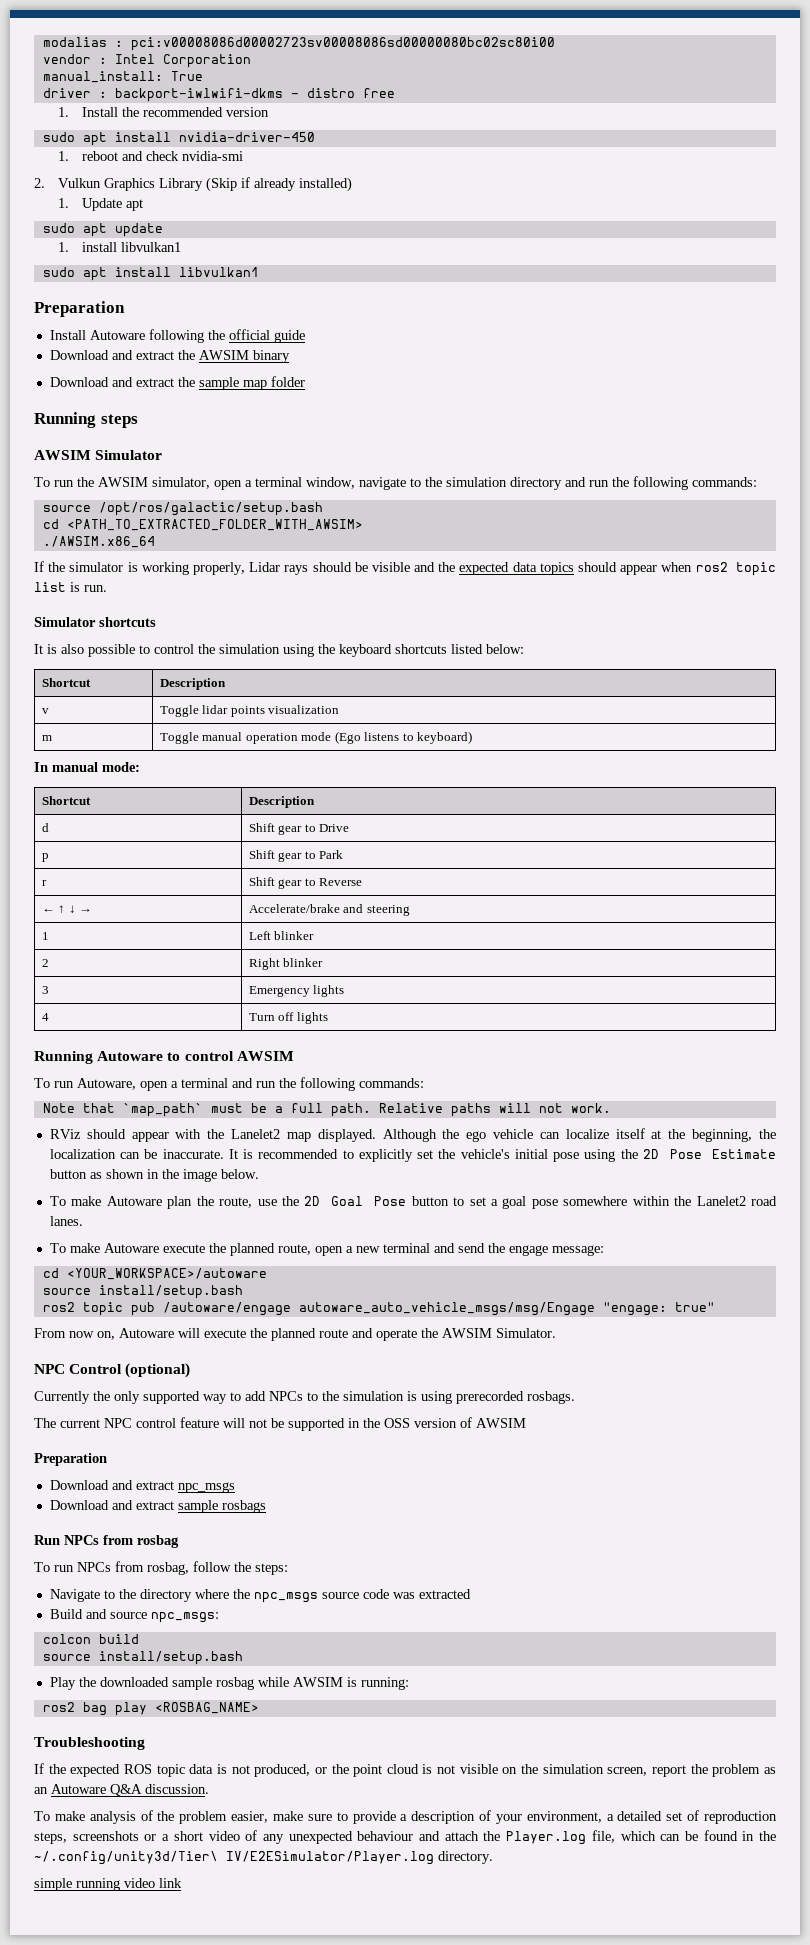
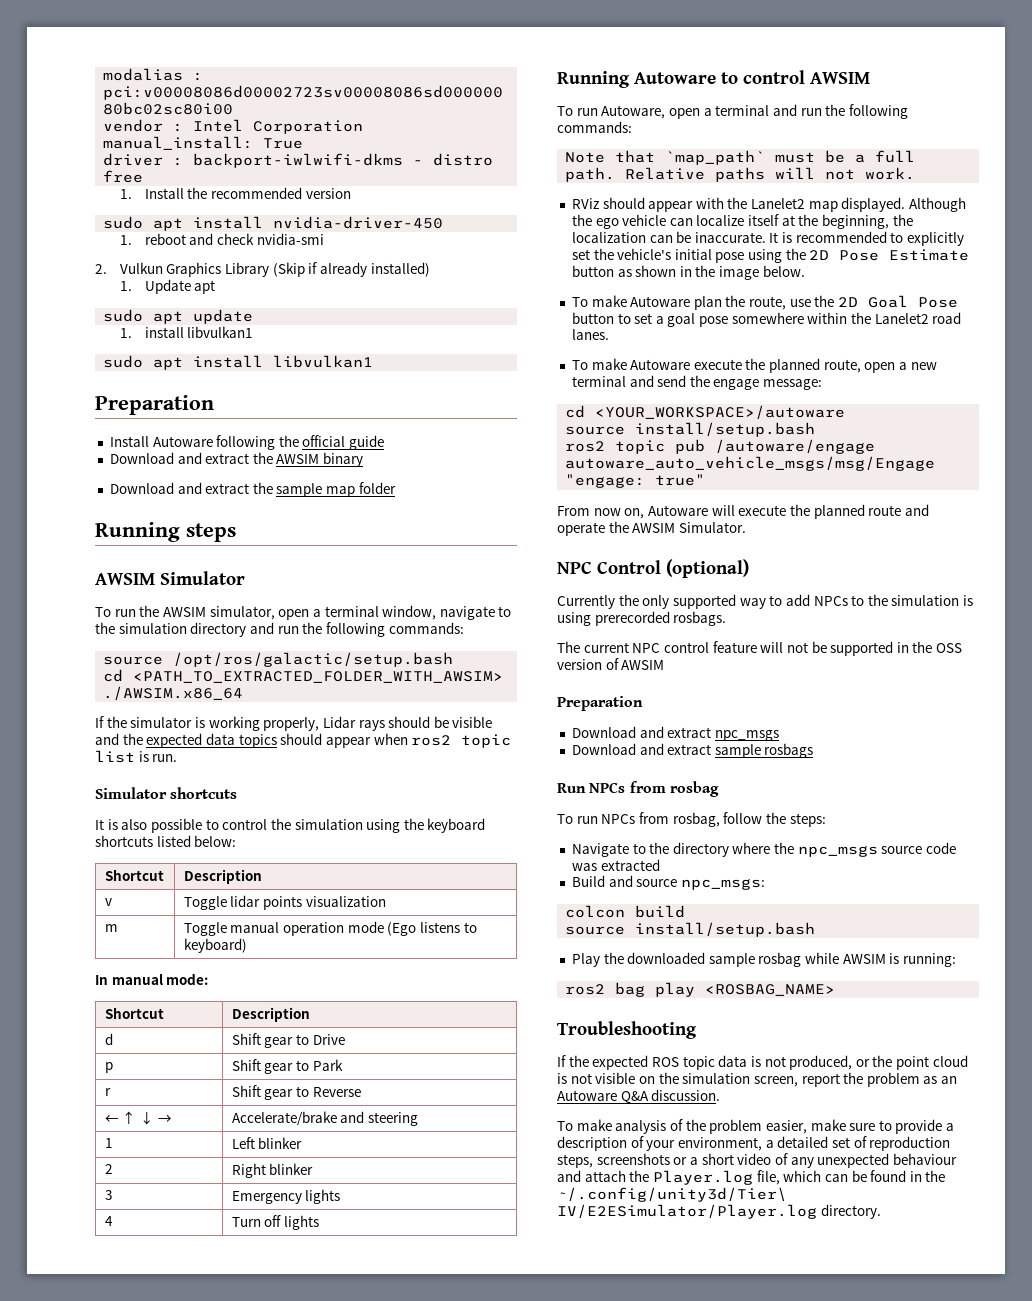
- simple running video link

